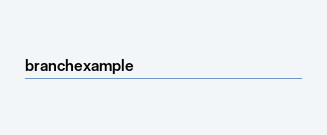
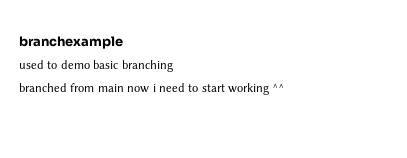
+ used to demo basic branching
+ branched from main now i need to start working ^^

